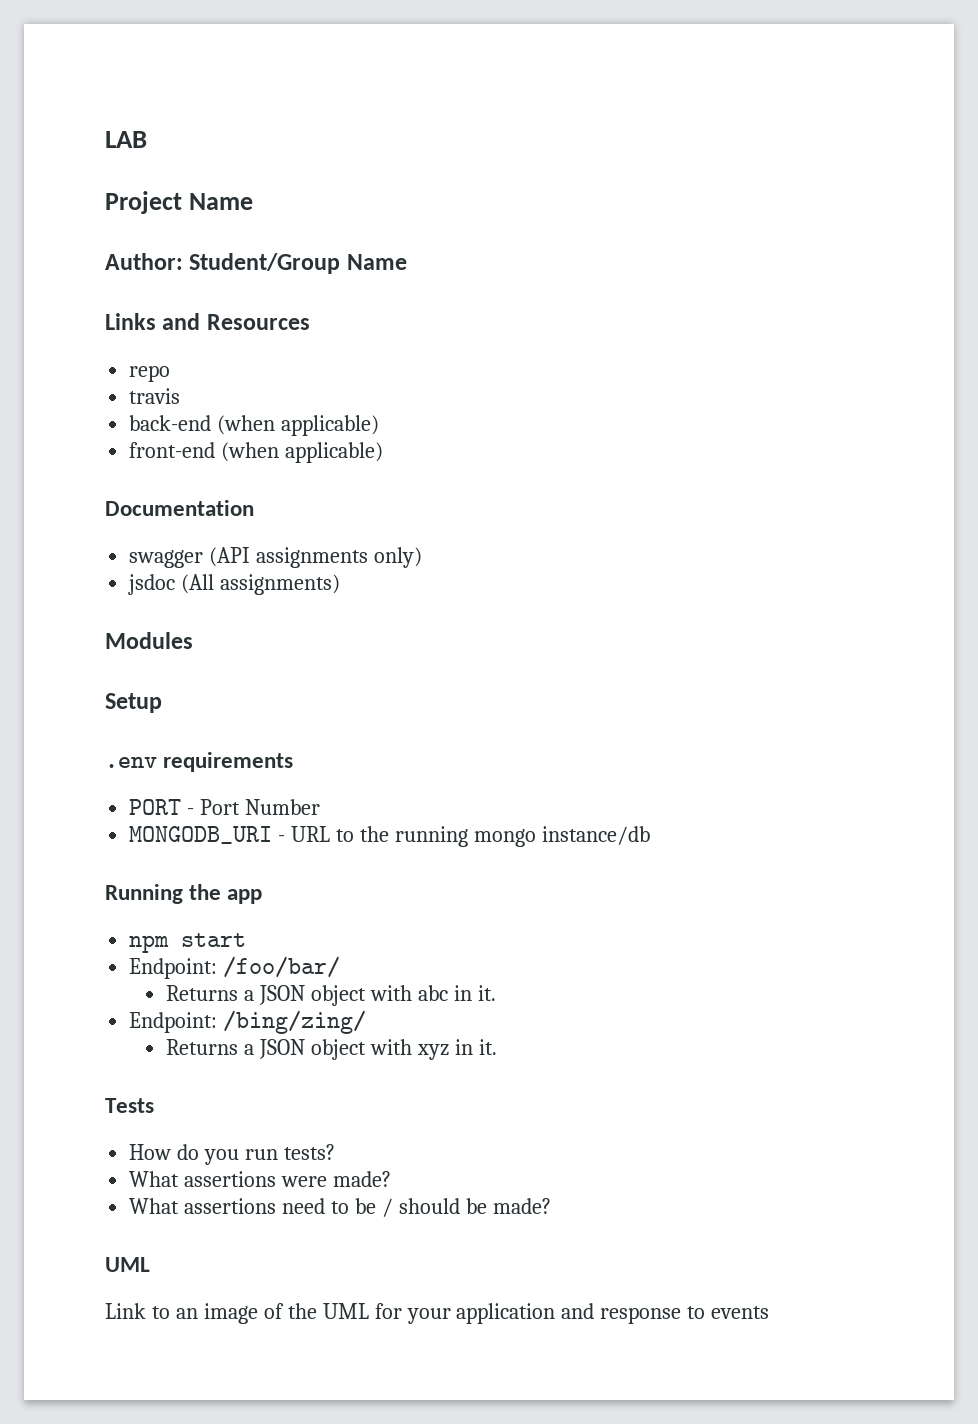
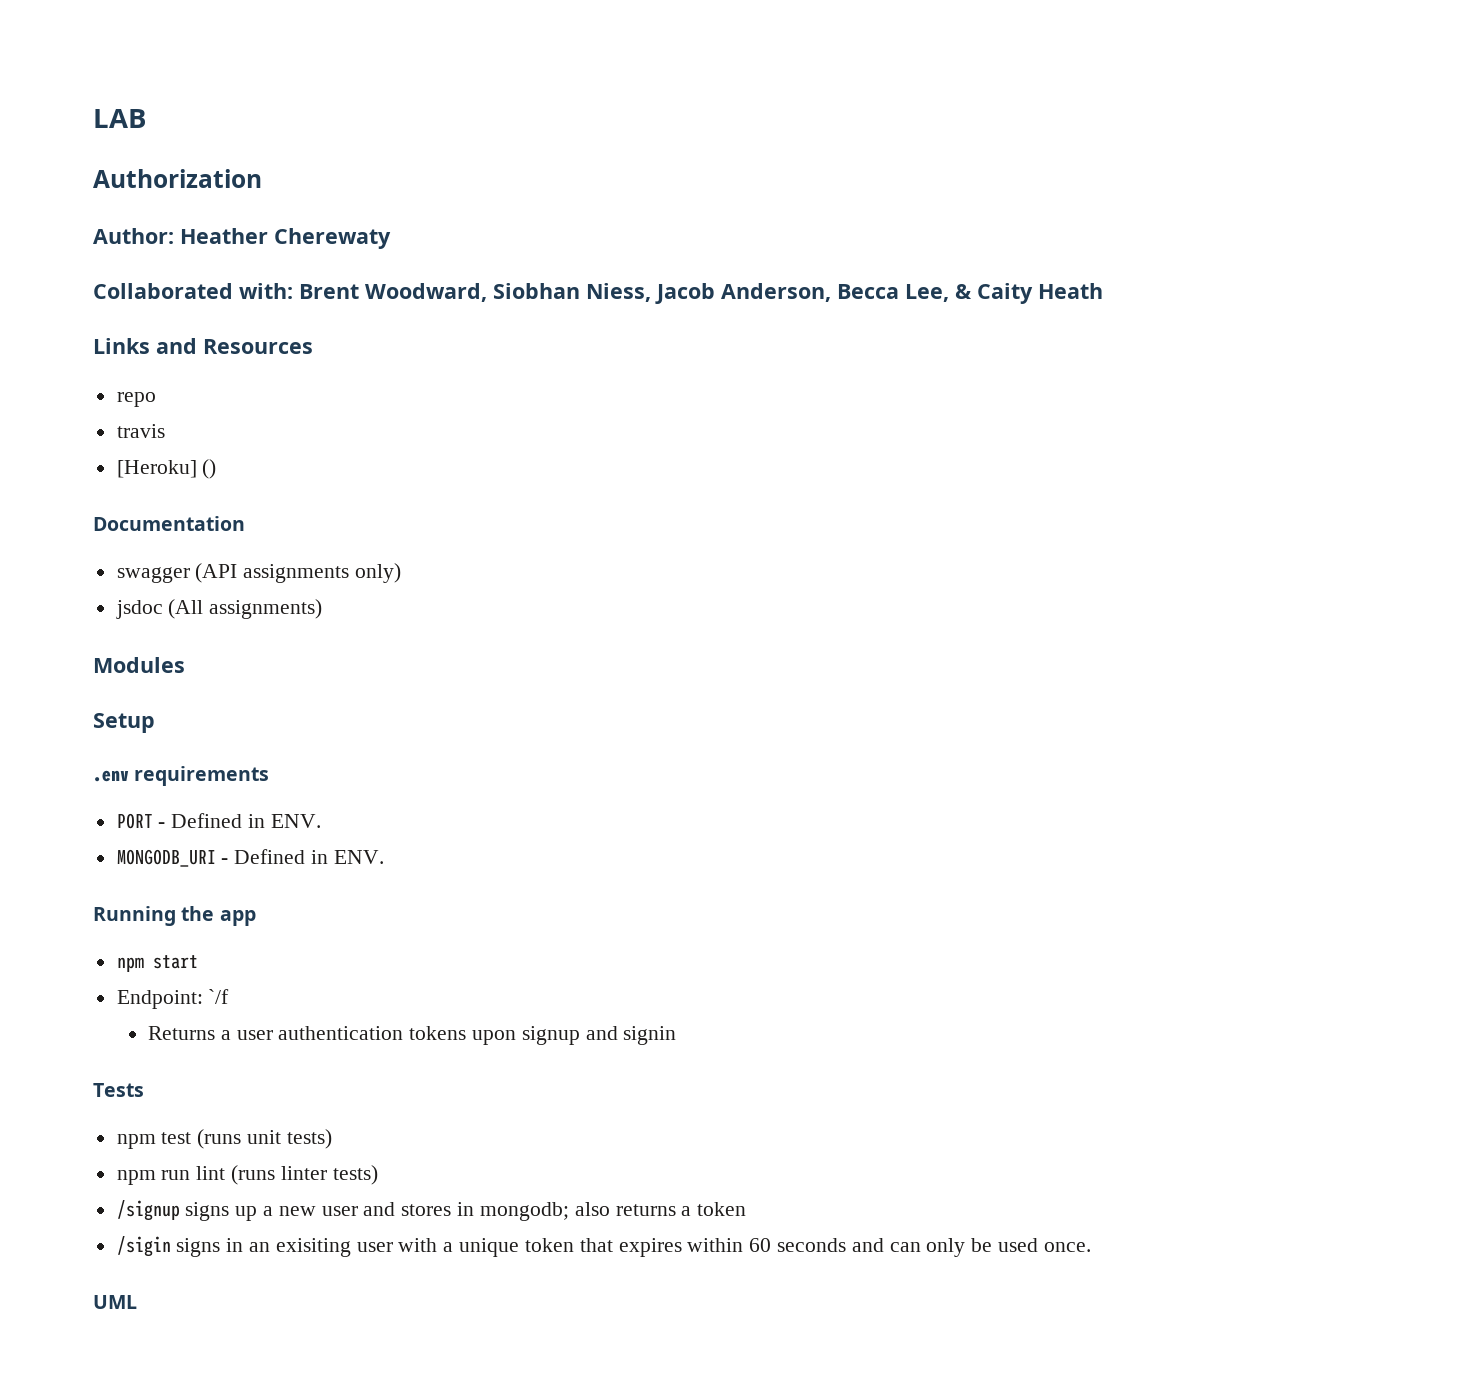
- Project Name
+ Authorization
- Author: Student/Group Name
+ Author: Heather Cherewaty
+ Collaborated with: Brent Woodward, Siobhan Niess, Jacob Anderson, Becca Lee, & Caity Heath
- back-end (when applicable)
- front-end (when applicable)
+ [Heroku] ()
- PORT - Port Number
+ PORT - Defined in ENV.
- MONGODB_URI - URL to the running mongo instance/db
+ MONGODB_URI - Defined in ENV.
- Endpoint: /foo/bar/
- Returns a JSON object with abc in it.
- Endpoint: /bing/zing/
- Returns a JSON object with xyz in it.
+ Endpoint: `/f
+ Returns a user authentication tokens upon signup and signin
  Tests
- How do you run tests?
- What assertions were made?
- What assertions need to be / should be made?
+ npm test (runs unit tests)
+ npm run lint (runs linter tests)
+ /signup signs up a new user and stores in mongodb; also returns a token
+ /sigin signs in an exisiting user with a unique token that expires within 60 seconds and can only be used once.
  UML
- Link to an image of the UML for your application and response to events

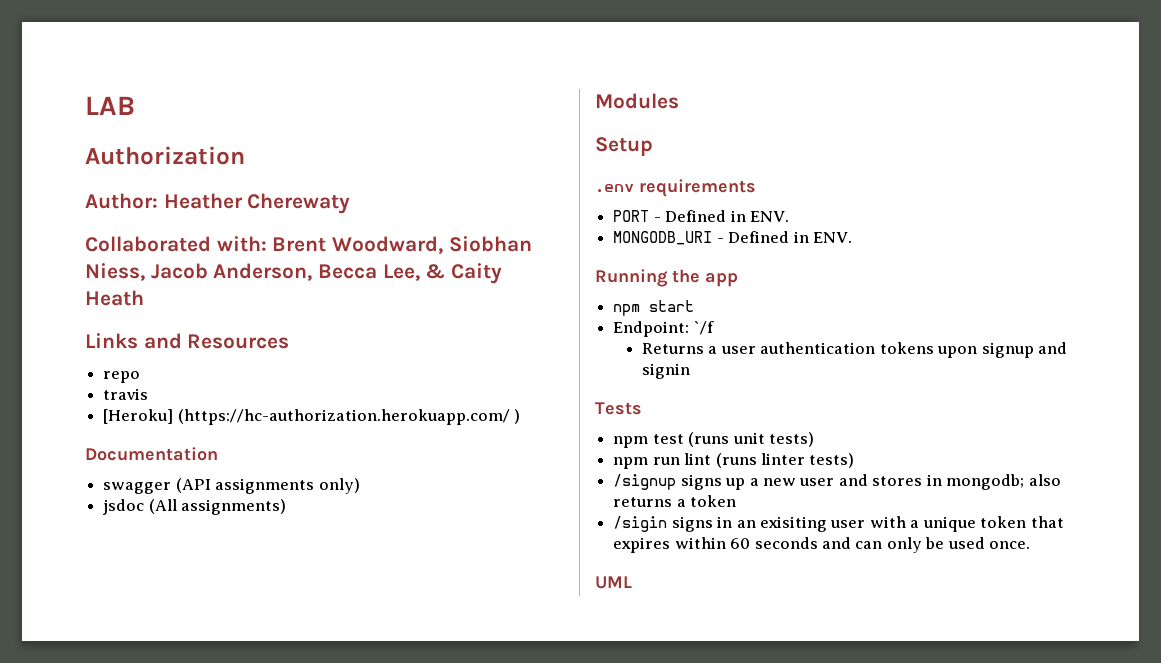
- [Heroku] ()
+ [Heroku] (https://hc-authorization.herokuapp.com/ )

